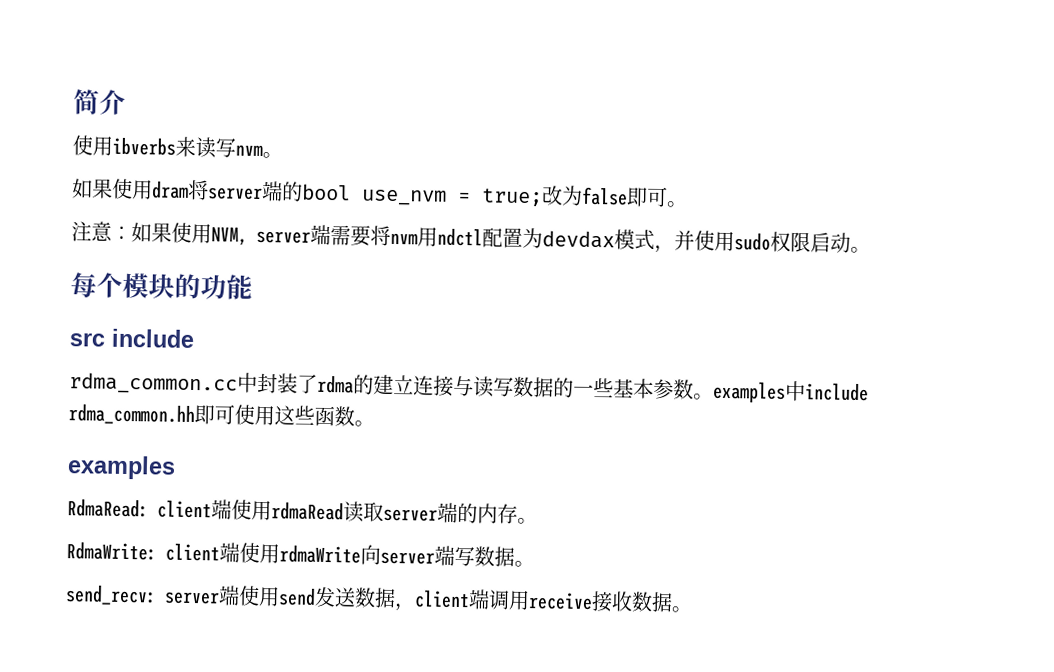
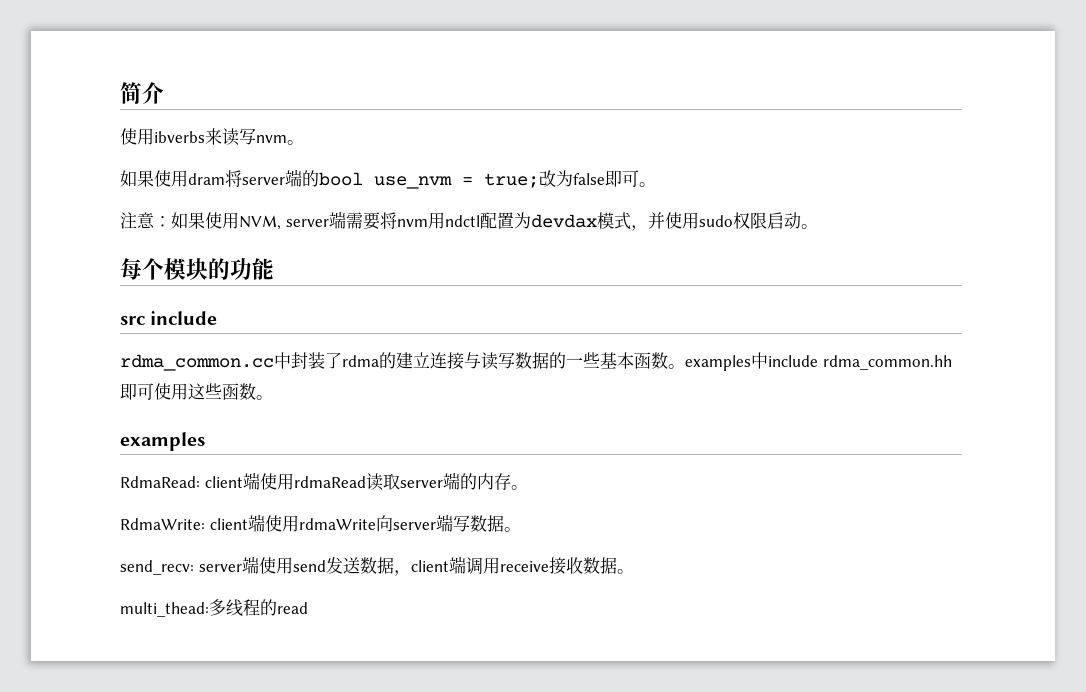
- rdma_common.cc中封装了rdma的建立连接与读写数据的一些基本参数。examples中include rdma_common.hh即可使用这些函数。
+ rdma_common.cc中封装了rdma的建立连接与读写数据的一些基本函数。examples中include rdma_common.hh即可使用这些函数。
+ multi_thead:多线程的read

